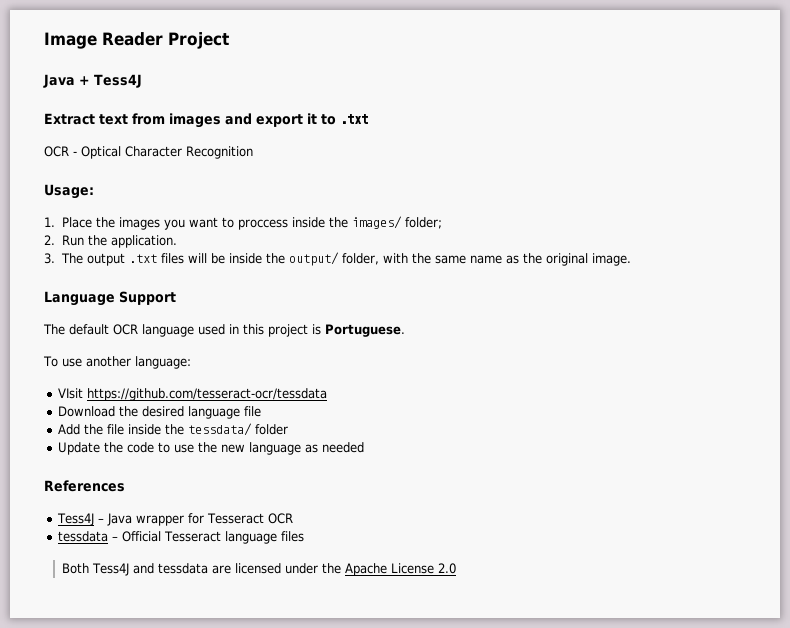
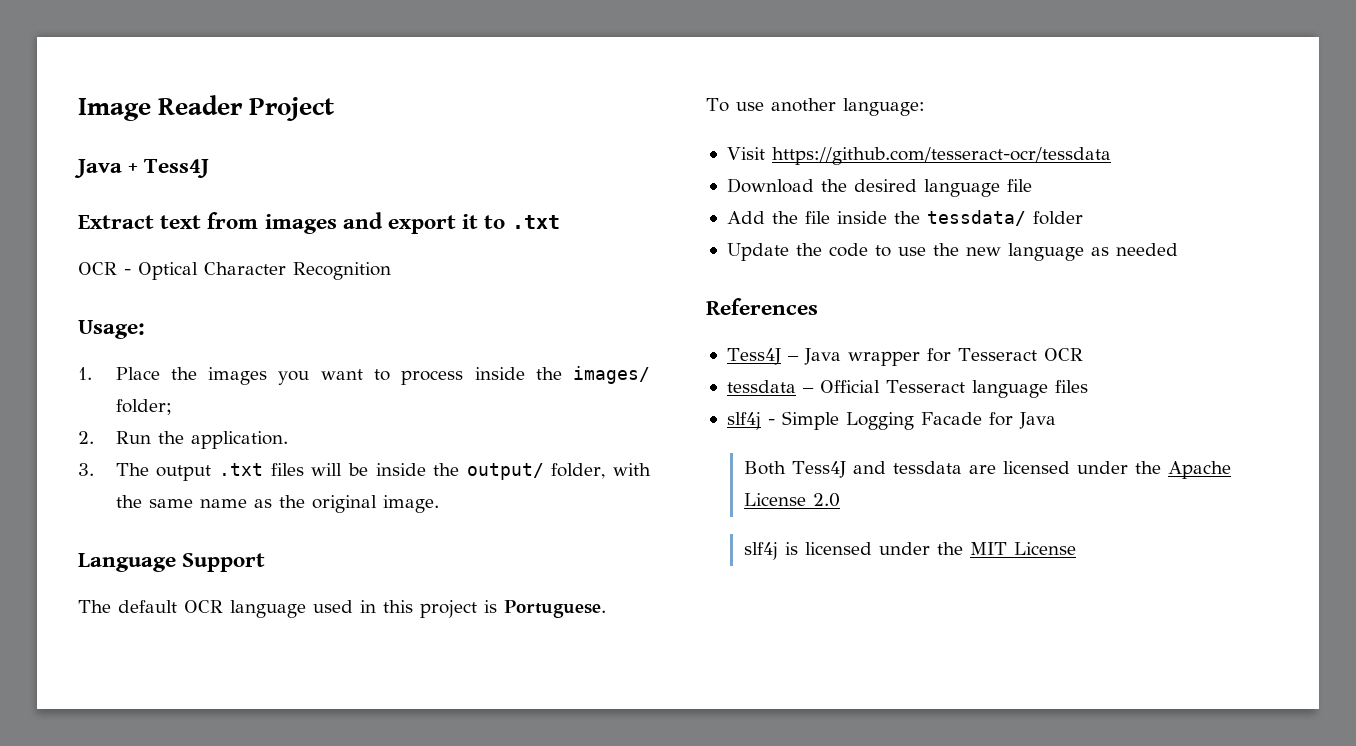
- 1. Place the images you want to proccess inside the images/ folder;
+ 1. Place the images you want to process inside the images/ folder;
- VIsit https://github.com/tesseract-ocr/tessdata
+ Visit https://github.com/tesseract-ocr/tessdata
+ slf4j - Simple Logging Facade for Java
+ slf4j is licensed under the MIT License

